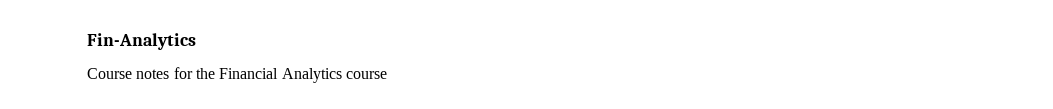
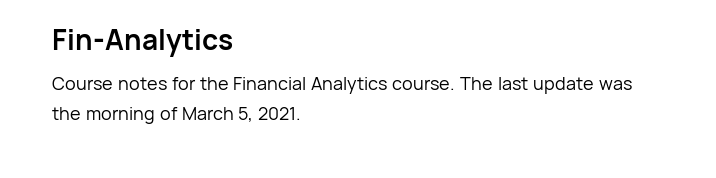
- Course notes for the Financial Analytics course
+ Course notes for the Financial Analytics course. The last update was the morning of March 5, 2021.

